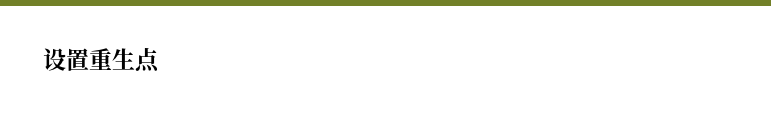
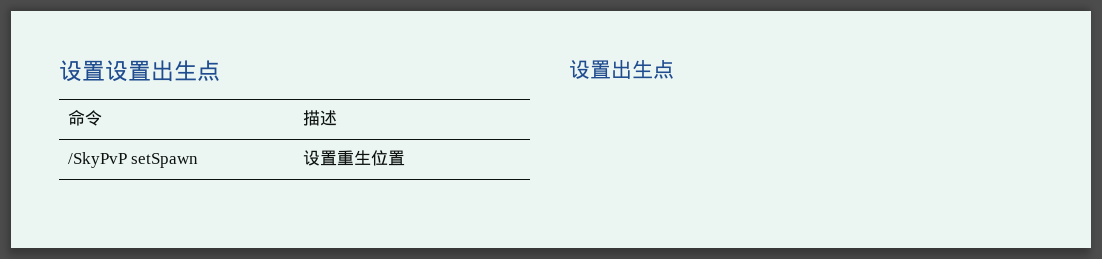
- 设置重生点
+ 设置设置出生点
+ 命令 | 描述
+ /SkyPvP setSpawn | 设置重生位置
+ 设置出生点

